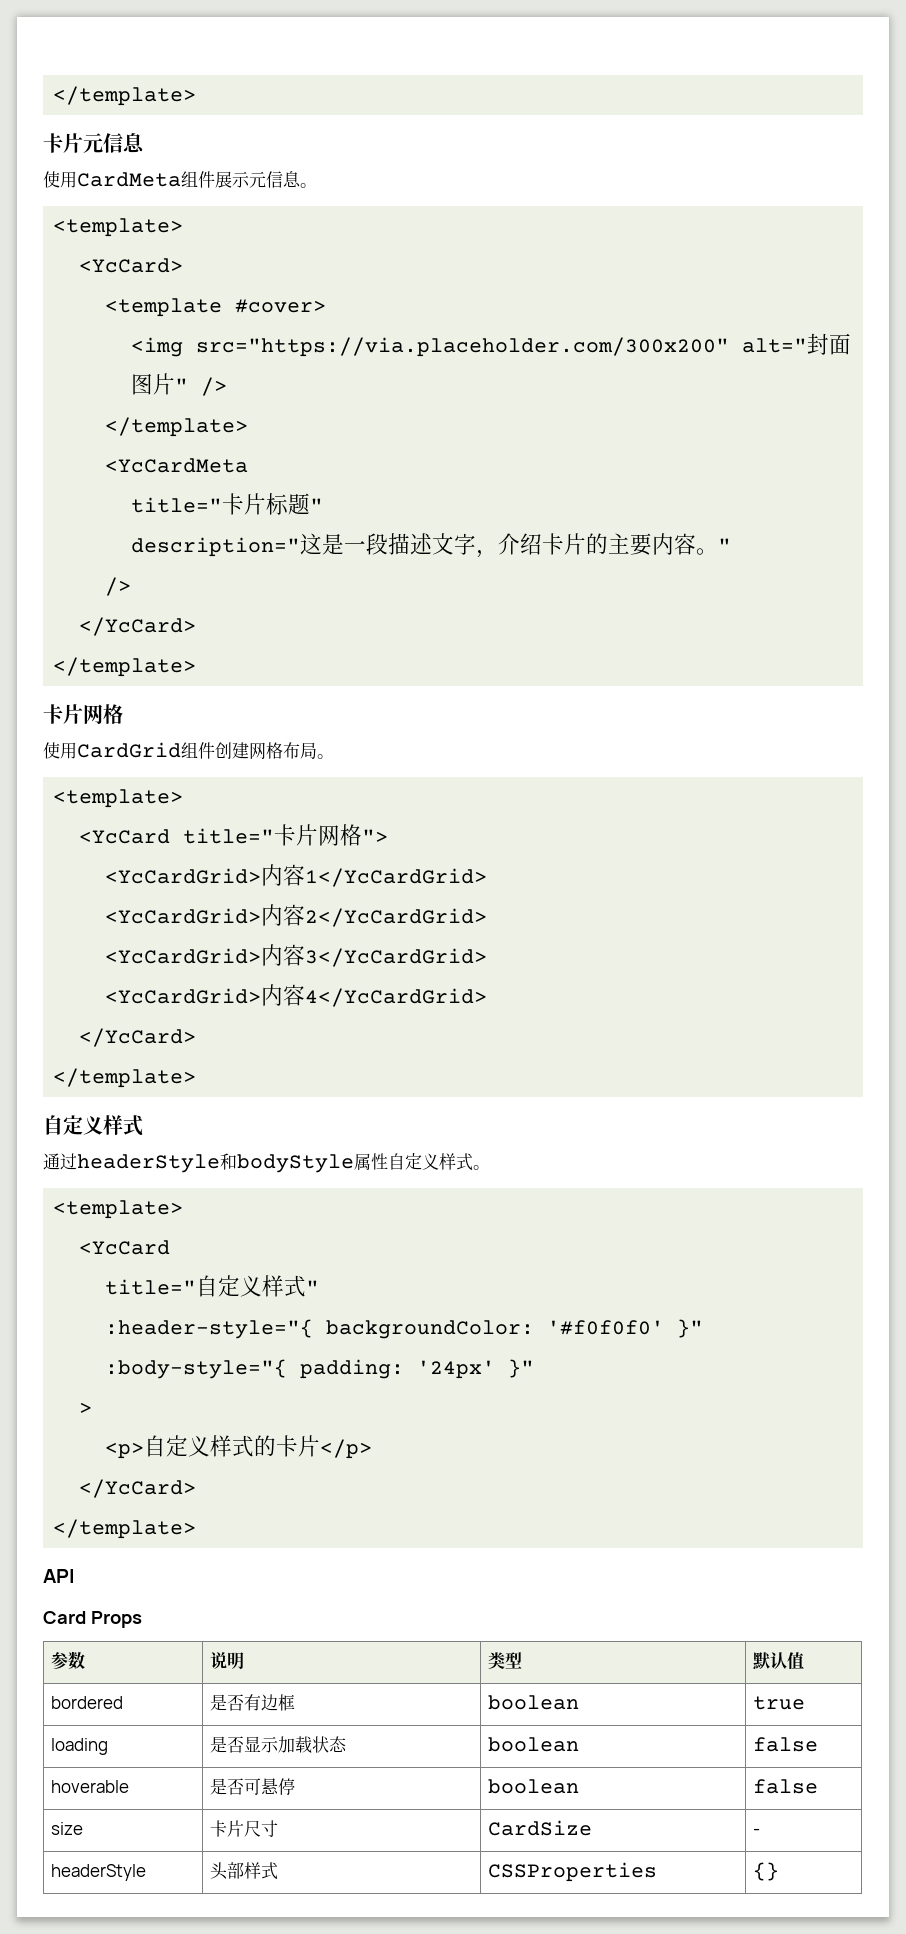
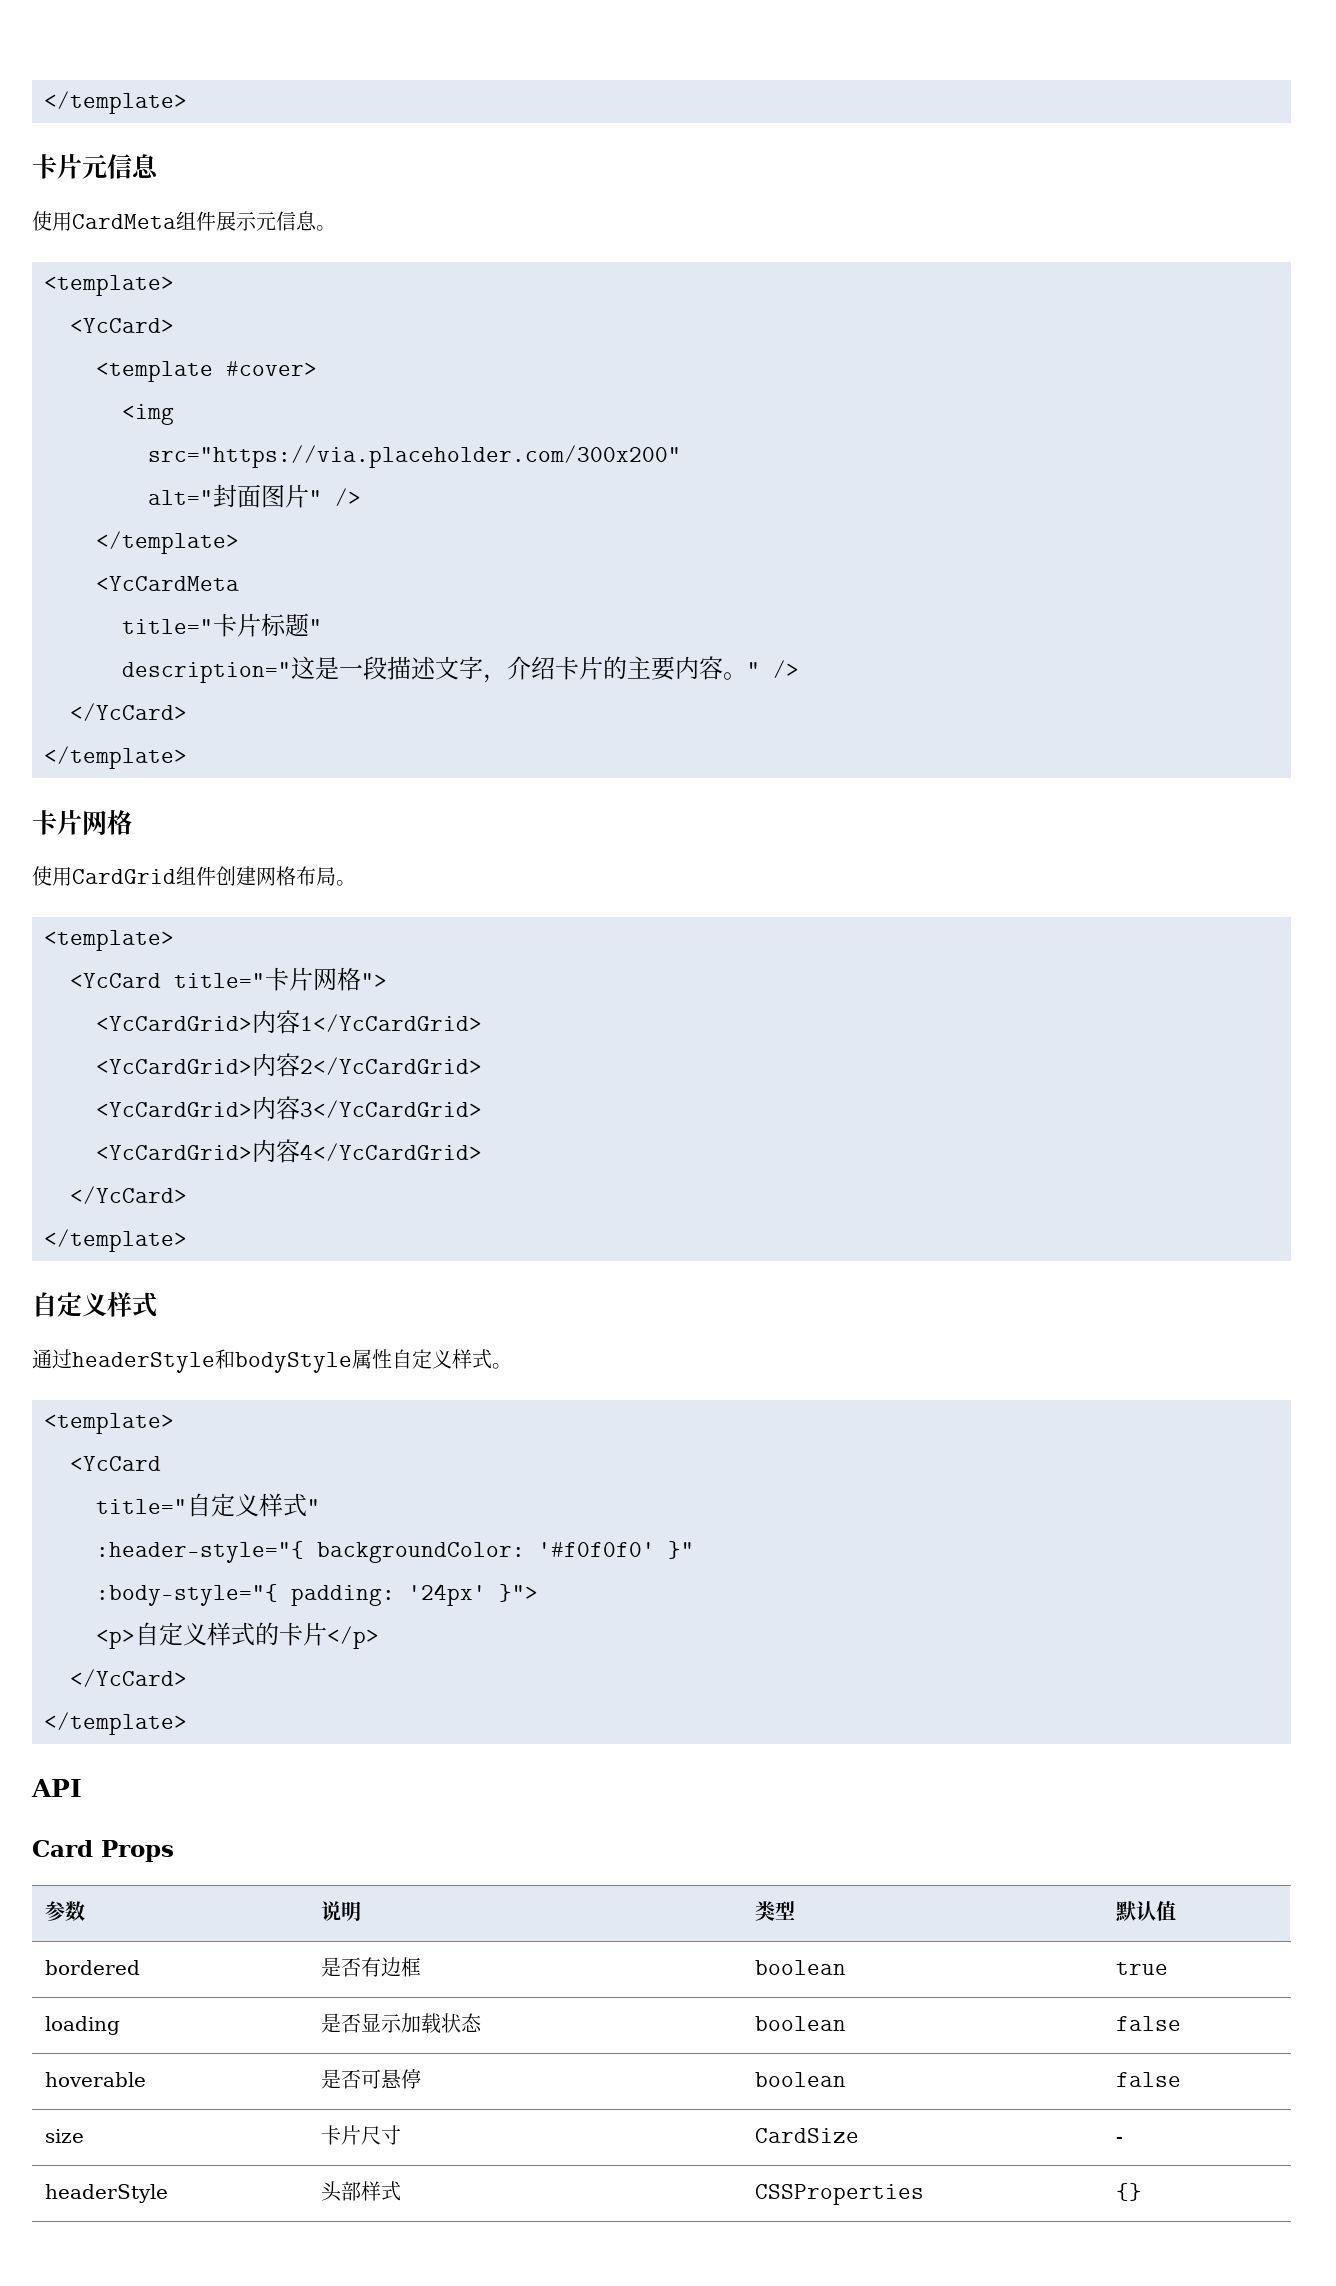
- <img src="https://via.placeholder.com/300x200" alt="封面图片" />
+ <img
+ src="https://via.placeholder.com/300x200"
+ alt="封面图片" />
- description="这是一段描述文字，介绍卡片的主要内容。"
- />
+ description="这是一段描述文字，介绍卡片的主要内容。" />
- :body-style="{ padding: '24px' }"
- >
+ :body-style="{ padding: '24px' }">

